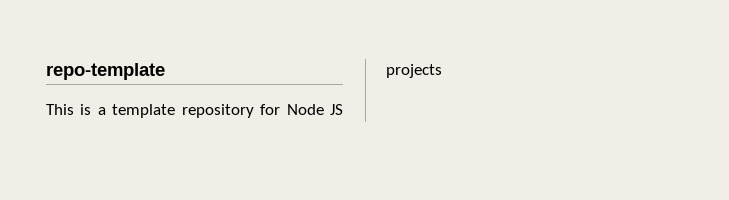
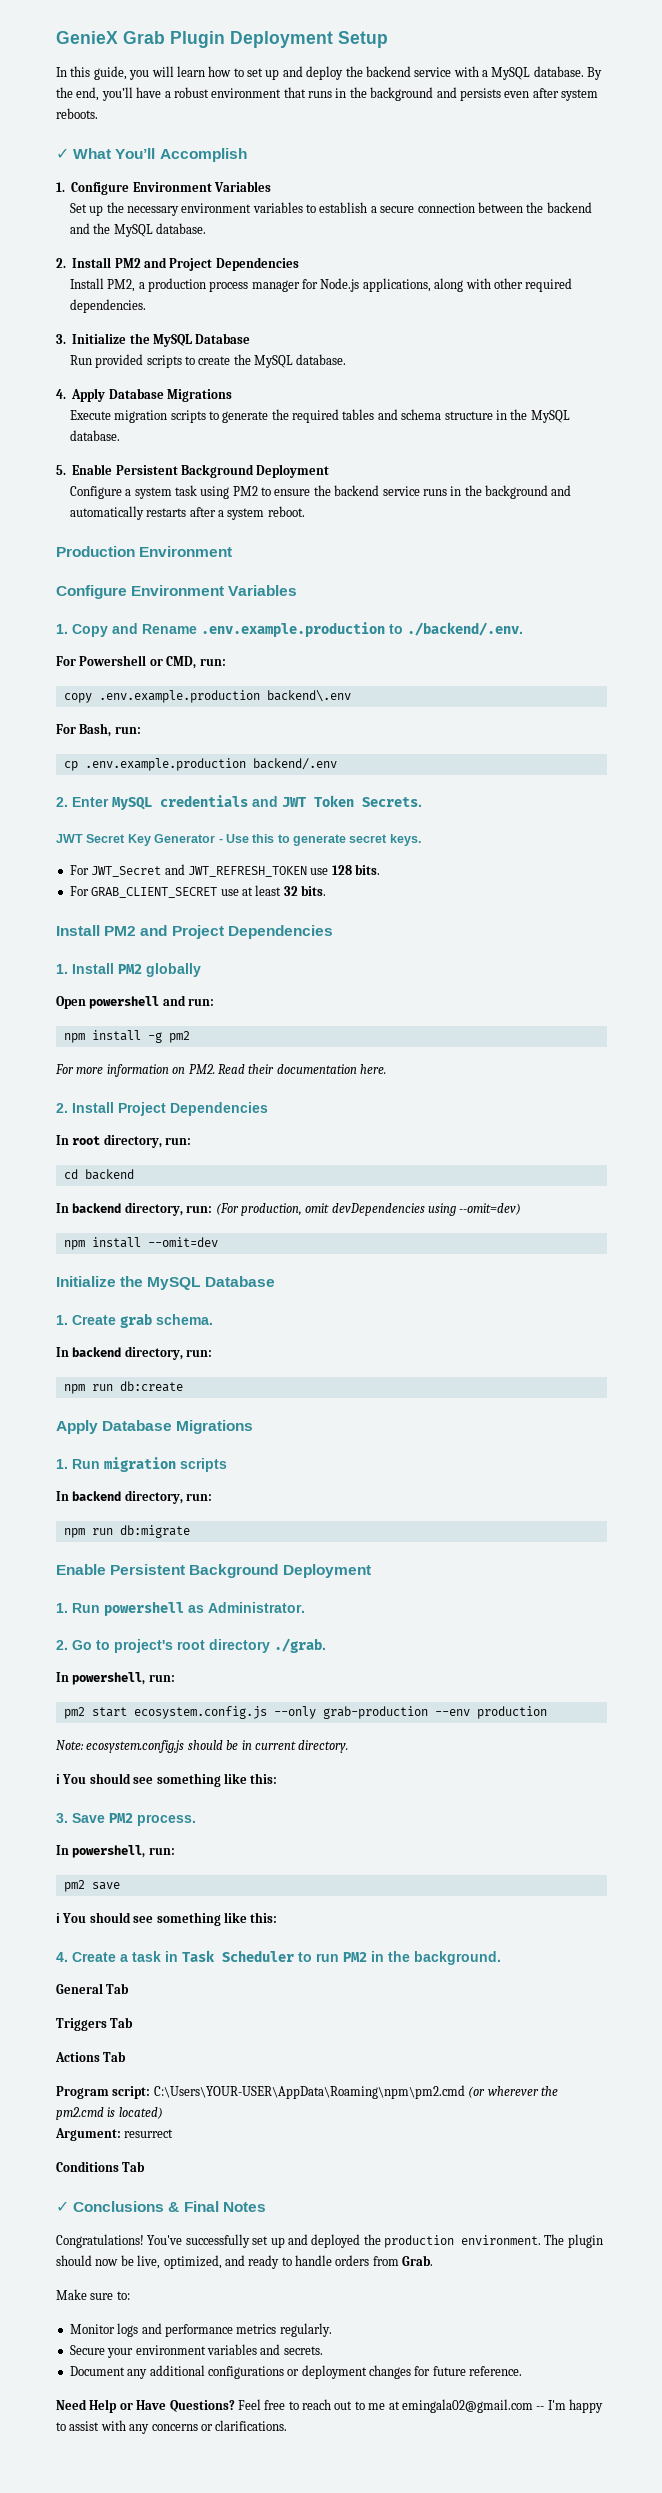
- repo-template
- This is a template repository for Node JS projects
+ GenieX Grab Plugin Deployment Setup
+ In this guide, you will learn how to set up and deploy the backend service with a MySQL database. By the end, you’ll have a robust environment that runs in the background and persists even after system reboots.
+ ✓ What You’ll Accomplish
+ 1. Configure Environment Variables
+ Set up the necessary environment variables to establish a secure connection between the backend and the MySQL database.
+ 2. Install PM2 and Project Dependencies
+ Install PM2, a production process manager for Node.js applications, along with other required dependencies.
+ 3. Initialize the MySQL Database
+ Run provided scripts to create the MySQL database.
+ 4. Apply Database Migrations
+ Execute migration scripts to generate the required tables and schema structure in the MySQL database.
+ 5. Enable Persistent Background Deployment
+ Configure a system task using PM2 to ensure the backend service runs in the background and automatically restarts after a system reboot.
+ Production Environment
+ Configure Environment Variables
+ 1. Copy and Rename .env.example.production to ./backend/.env.
+ For Powershell or CMD, run:
+ copy .env.example.production backend\.env
+ For Bash, run:
+ cp .env.example.production backend/.env
+ 2. Enter MySQL credentials and JWT Token Secrets.
+ JWT Secret Key Generator - Use this to generate secret keys.
+ For JWT_Secret and JWT_REFRESH_TOKEN use 128 bits.
+ For GRAB_CLIENT_SECRET use at least 32 bits.
+ Install PM2 and Project Dependencies
+ 1. Install PM2 globally
+ Open powershell and run:
+ npm install -g pm2
+ For more information on PM2. Read their documentation here.
+ 2. Install Project Dependencies
+ In root directory, run:
+ cd backend
+ In backend directory, run: (For production, omit devDependencies using --omit=dev)
+ npm install --omit=dev
+ Initialize the MySQL Database
+ 1. Create grab schema.
+ In backend directory, run:
+ npm run db:create
+ Apply Database Migrations
+ 1. Run migration scripts
+ In backend directory, run:
+ npm run db:migrate
+ Enable Persistent Background Deployment
+ 1. Run powershell as Administrator.
+ 2. Go to project's root directory ./grab.
+ In powershell, run:
+ pm2 start ecosystem.config.js --only grab-production --env production
+ Note: ecosystem.config.js should be in current directory.
+ ℹ You should see something like this:
+ 3. Save PM2 process.
+ In powershell, run:
+ pm2 save
+ ℹ You should see something like this:
+ 4. Create a task in Task Scheduler to run PM2 in the background.
+ General Tab
+ Triggers Tab
+ Actions Tab
+ Program script: C:\Users\YOUR-USER\AppData\Roaming\npm\pm2.cmd (or wherever the pm2.cmd is located)
+ Argument: resurrect
+ Conditions Tab
+ ✓ Conclusions & Final Notes
+ Congratulations! You've successfully set up and deployed the production environment. The plugin should now be live, optimized, and ready to handle orders from Grab.
+ Make sure to:
+ Monitor logs and performance metrics regularly.
+ Secure your environment variables and secrets.
+ Document any additional configurations or deployment changes for future reference.
+ Need Help or Have Questions? Feel free to reach out to me at emingala02@gmail.com -- I'm happy to assist with any concerns or clarifications.

